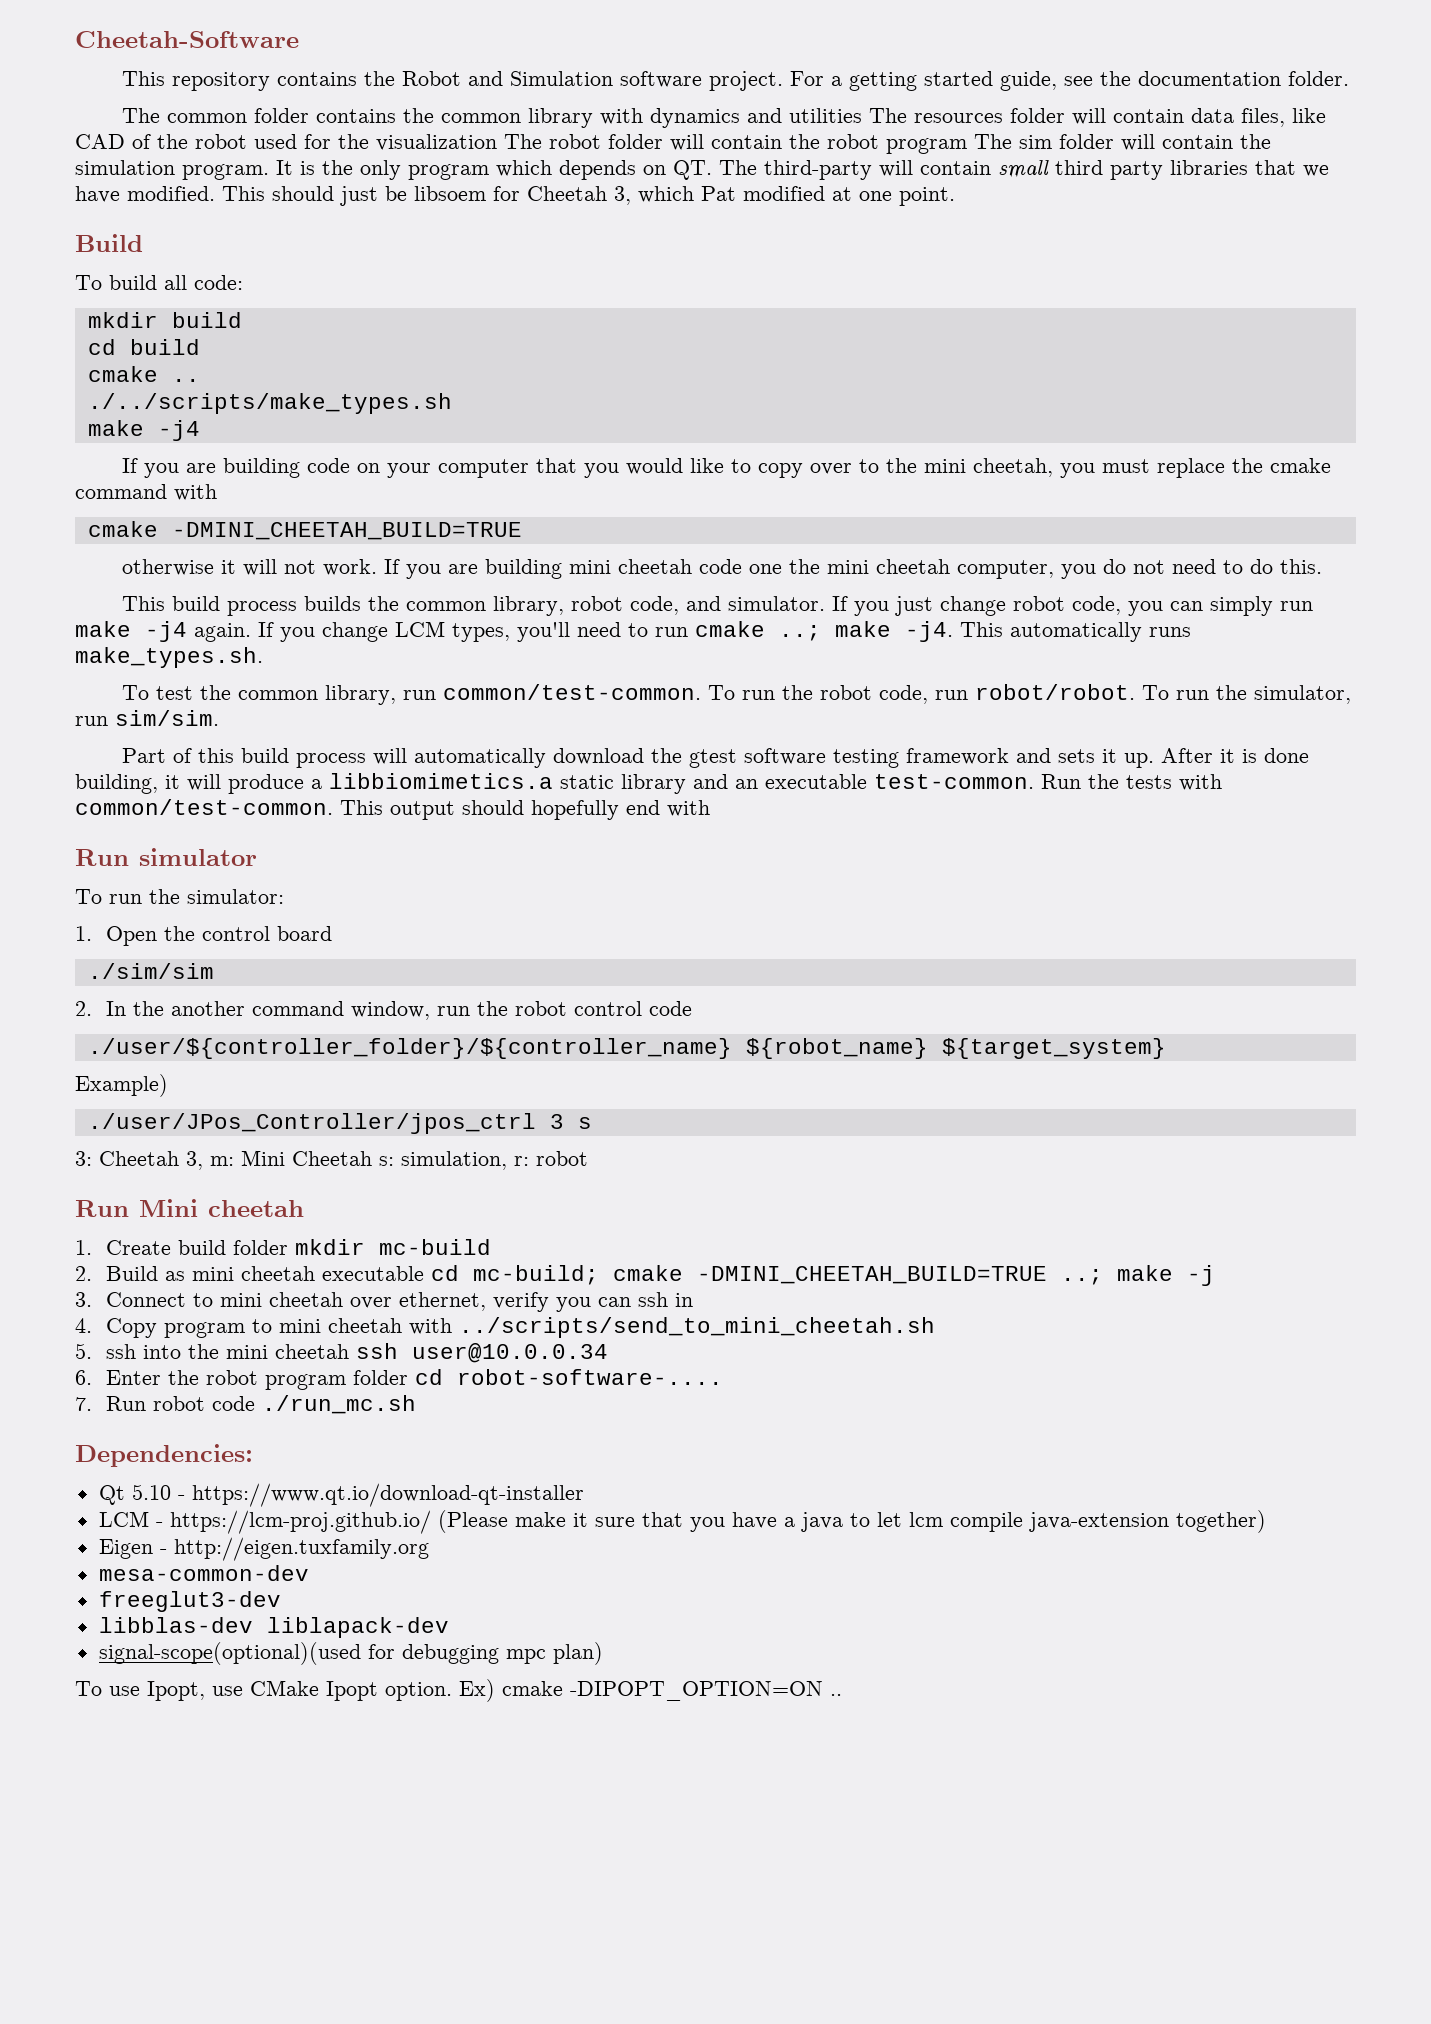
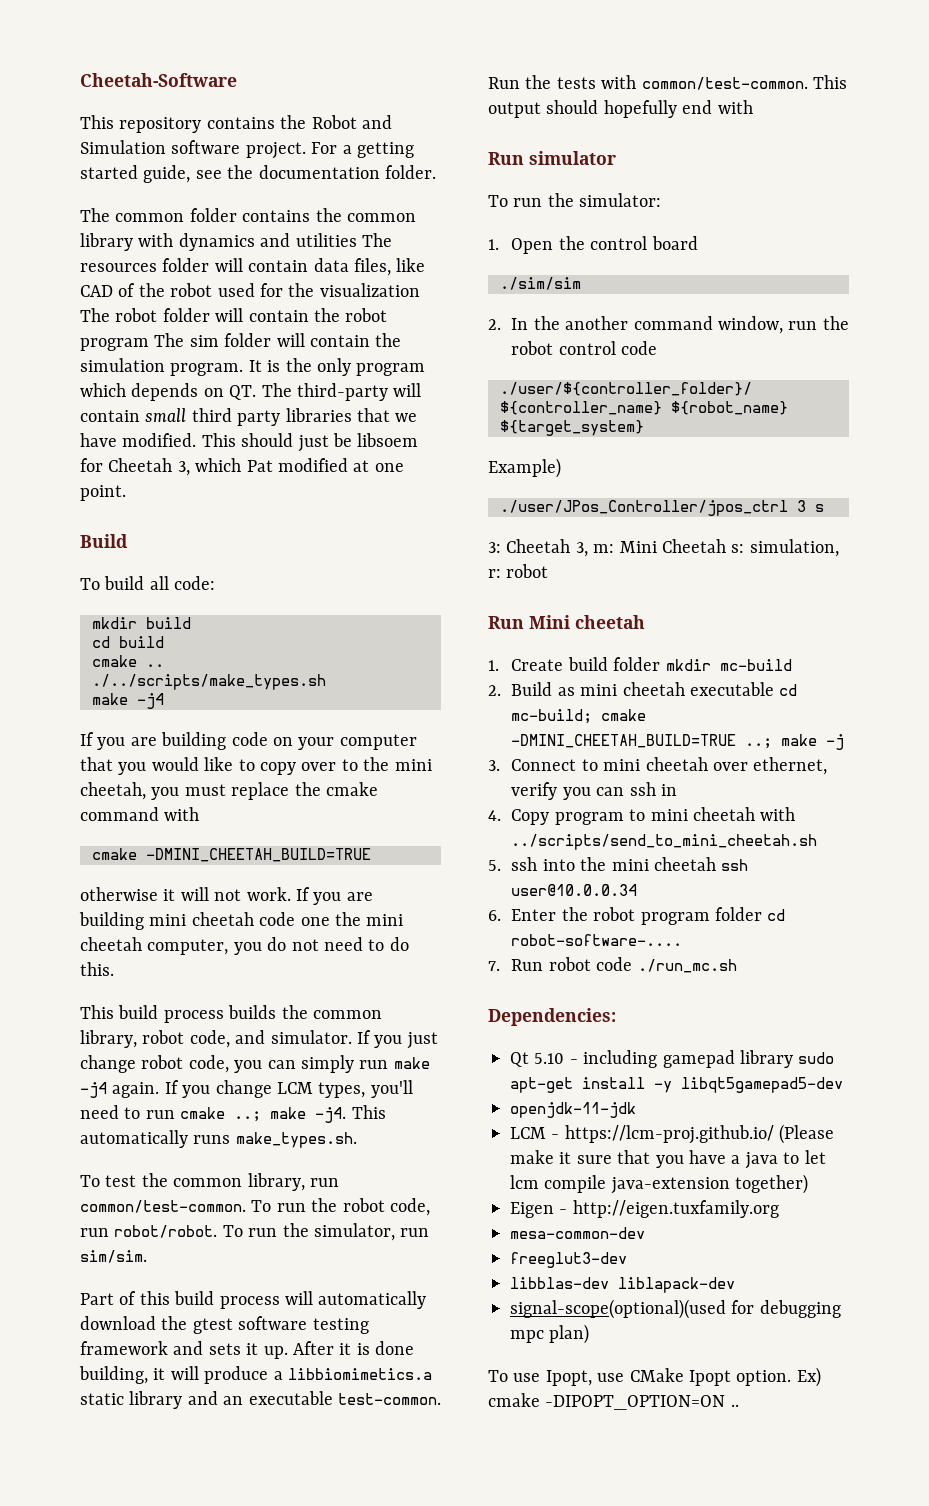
- Qt 5.10 - https://www.qt.io/download-qt-installer
+ Qt 5.10 - including gamepad library sudo apt-get install -y libqt5gamepad5-dev
+ openjdk-11-jdk

